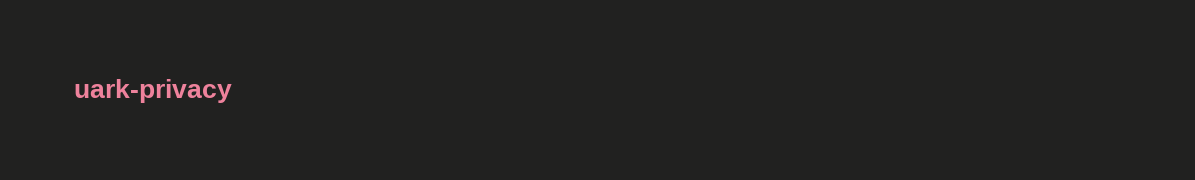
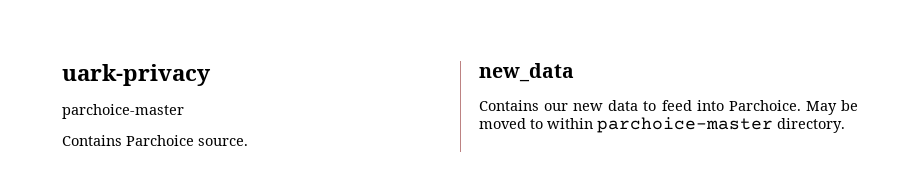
  uark-privacy
+ parchoice-master
+ Contains Parchoice source.
+ new_data
+ Contains our new data to feed into Parchoice. May be moved to within parchoice-master directory.

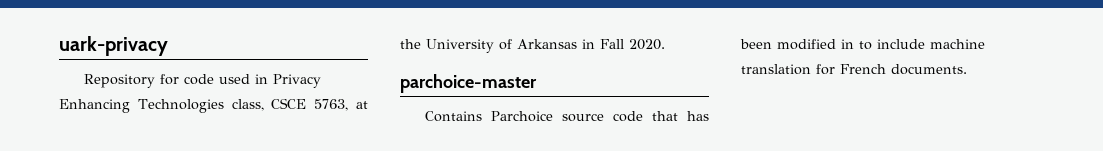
  uark-privacy
+ Repository for code used in Privacy Enhancing Technologies class, CSCE 5763, at the University of Arkansas in Fall 2020.
  parchoice-master
- Contains Parchoice source.
- new_data
- Contains our new data to feed into Parchoice. May be moved to within parchoice-master directory.
+ Contains Parchoice source code that has been modified in to include machine translation for French documents.

